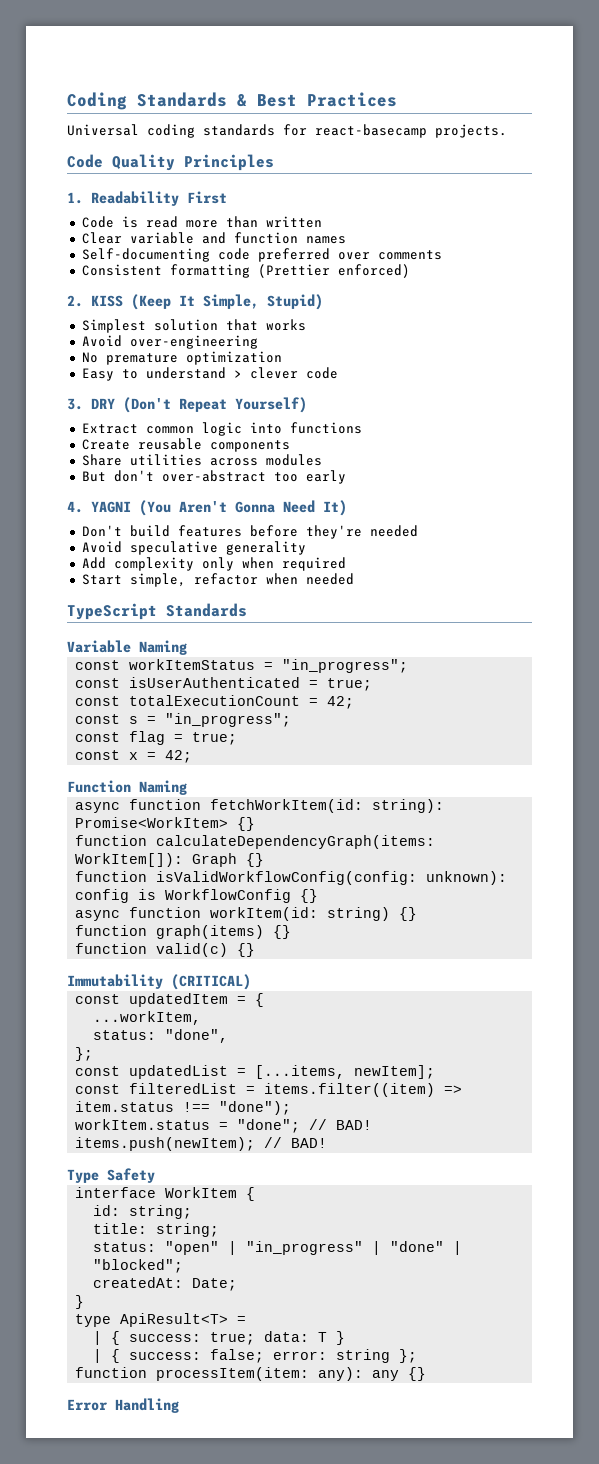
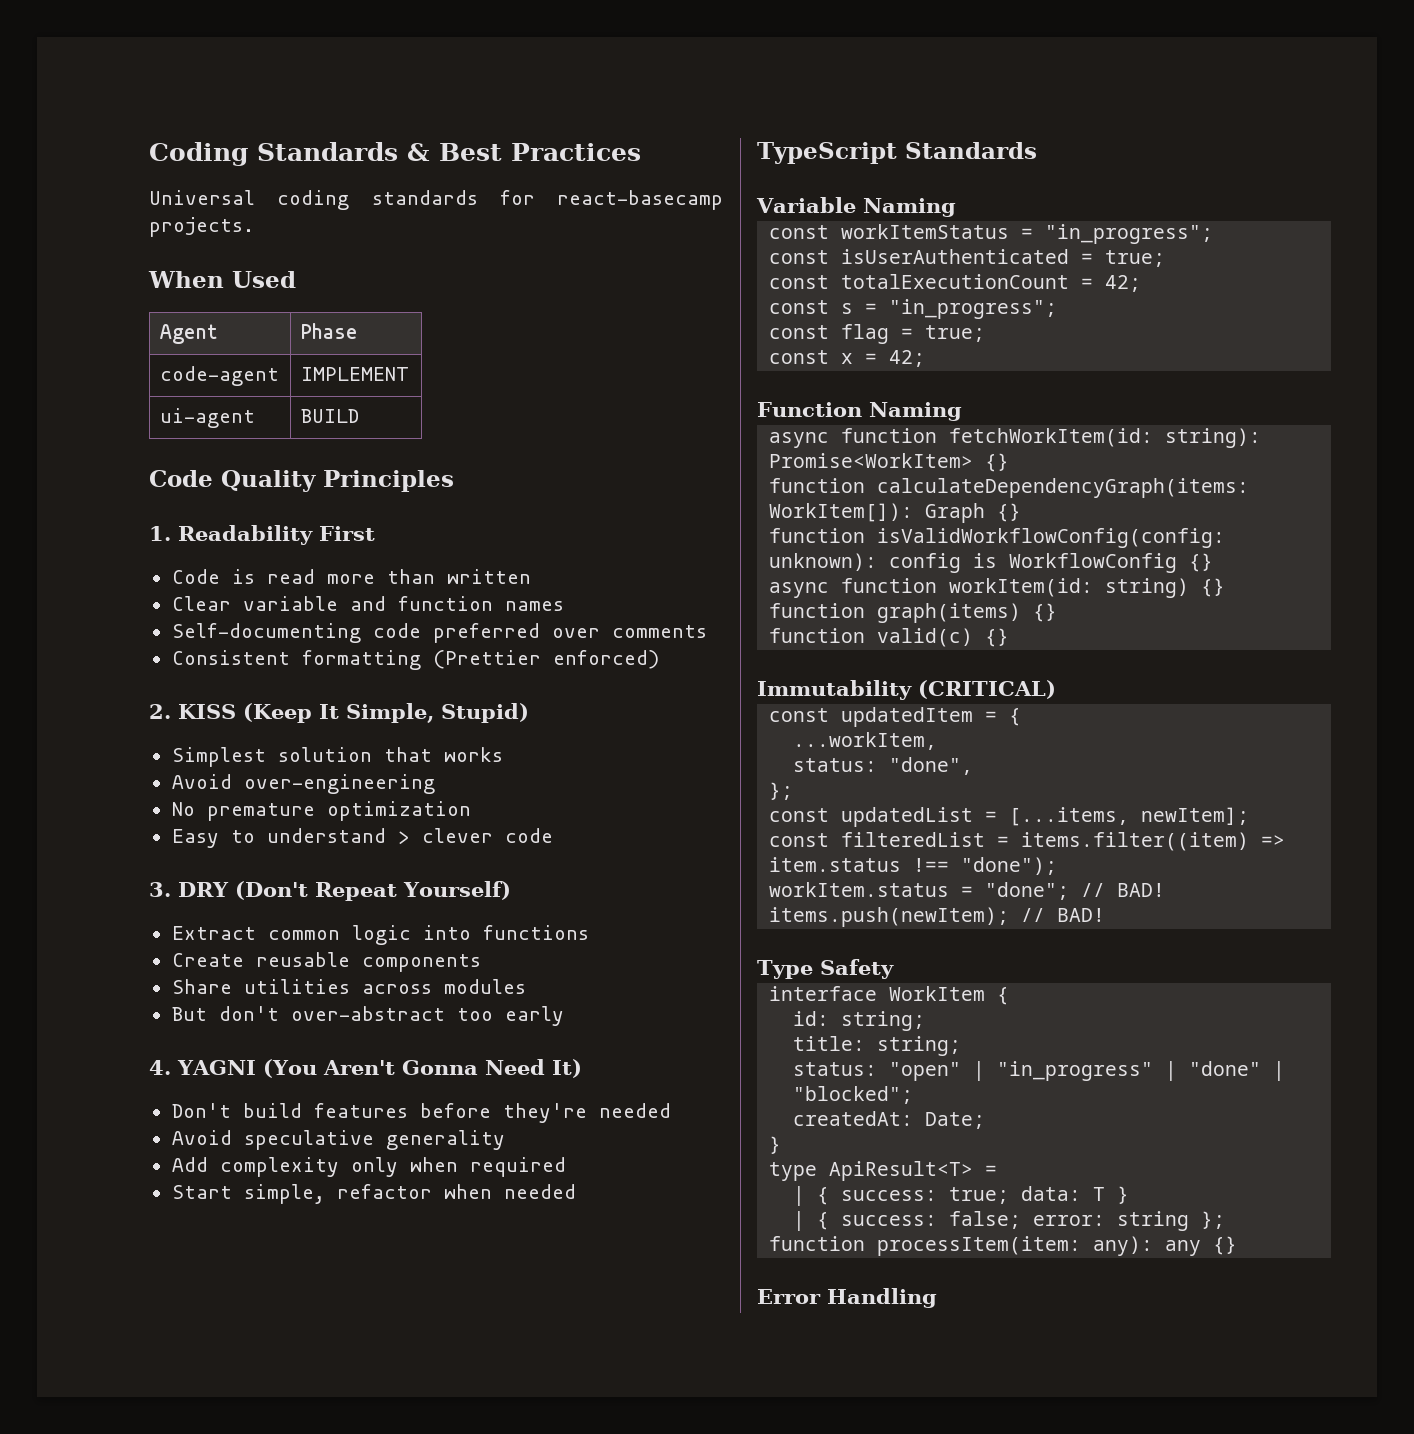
+ When Used
+ Agent | Phase
+ code-agent | IMPLEMENT
+ ui-agent | BUILD

